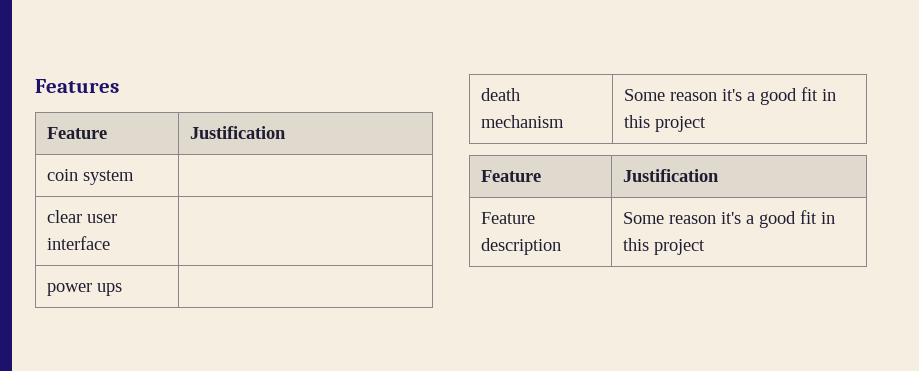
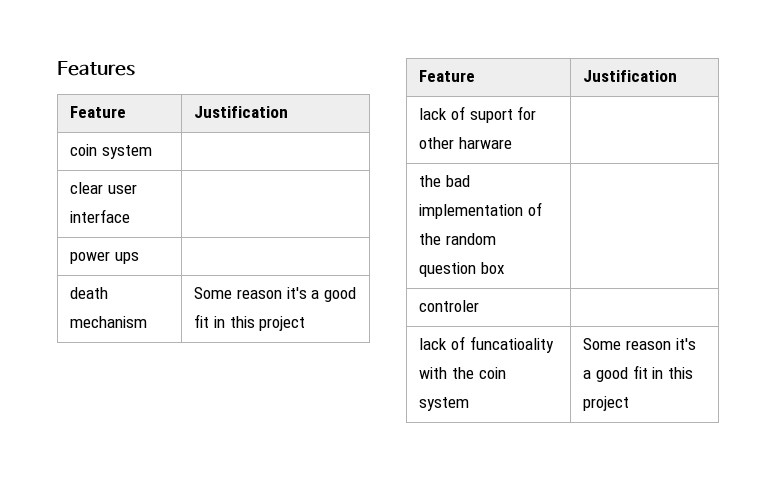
- Feature description | Some reason it's a good fit in this project
+ lack of suport for other harware |
+ the bad implementation of the random question box |
+ controler |
+ lack of funcatioality with the coin system | Some reason it's a good fit in this project

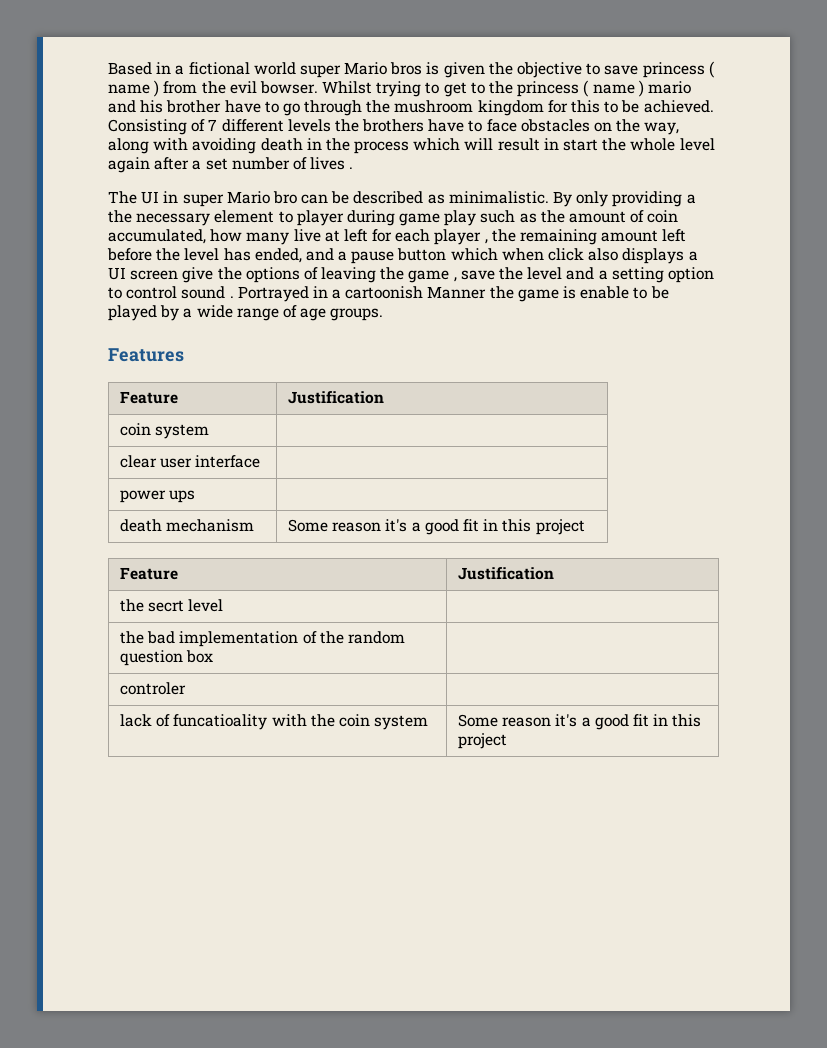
+ Based in a fictional world super Mario bros is given the objective to save princess ( name ) from the evil bowser. Whilst trying to get to the princess ( name ) mario and his brother have to go through the mushroom kingdom for this to be achieved. Consisting of 7 different levels the brothers have to face obstacles on the way, along with avoiding death in the process which will result in start the whole level again after a set number of lives .
+ The UI in super Mario bro can be described as minimalistic. By only providing a the necessary element to player during game play such as the amount of coin accumulated, how many live at left for each player , the remaining amount left before the level has ended, and a pause button which when click also displays a UI screen give the options of leaving the game , save the level and a setting option to control sound . Portrayed in a cartoonish Manner the game is enable to be played by a wide range of age groups.
- lack of suport for other harware |
+ the secrt level |

